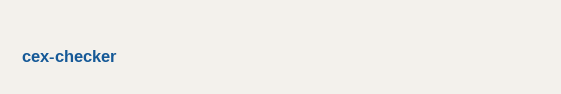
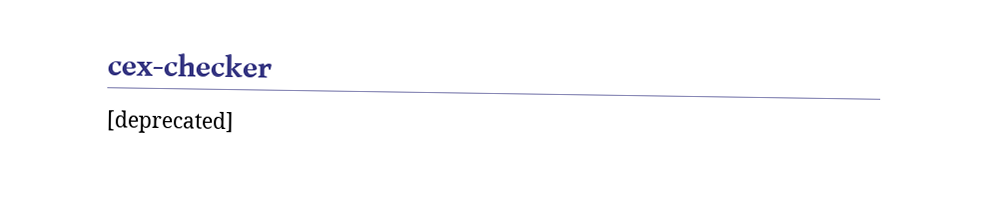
+ [deprecated]

